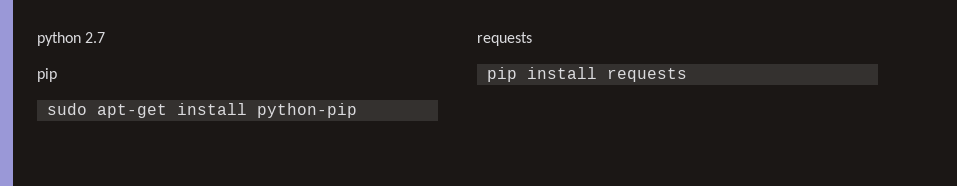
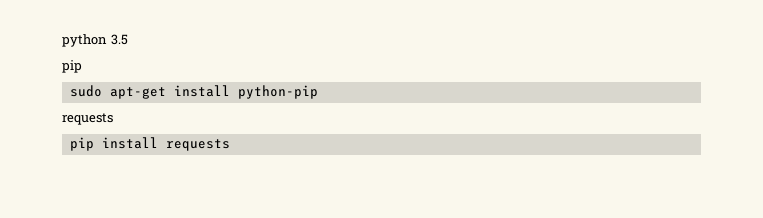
- python 2.7
+ python 3.5

